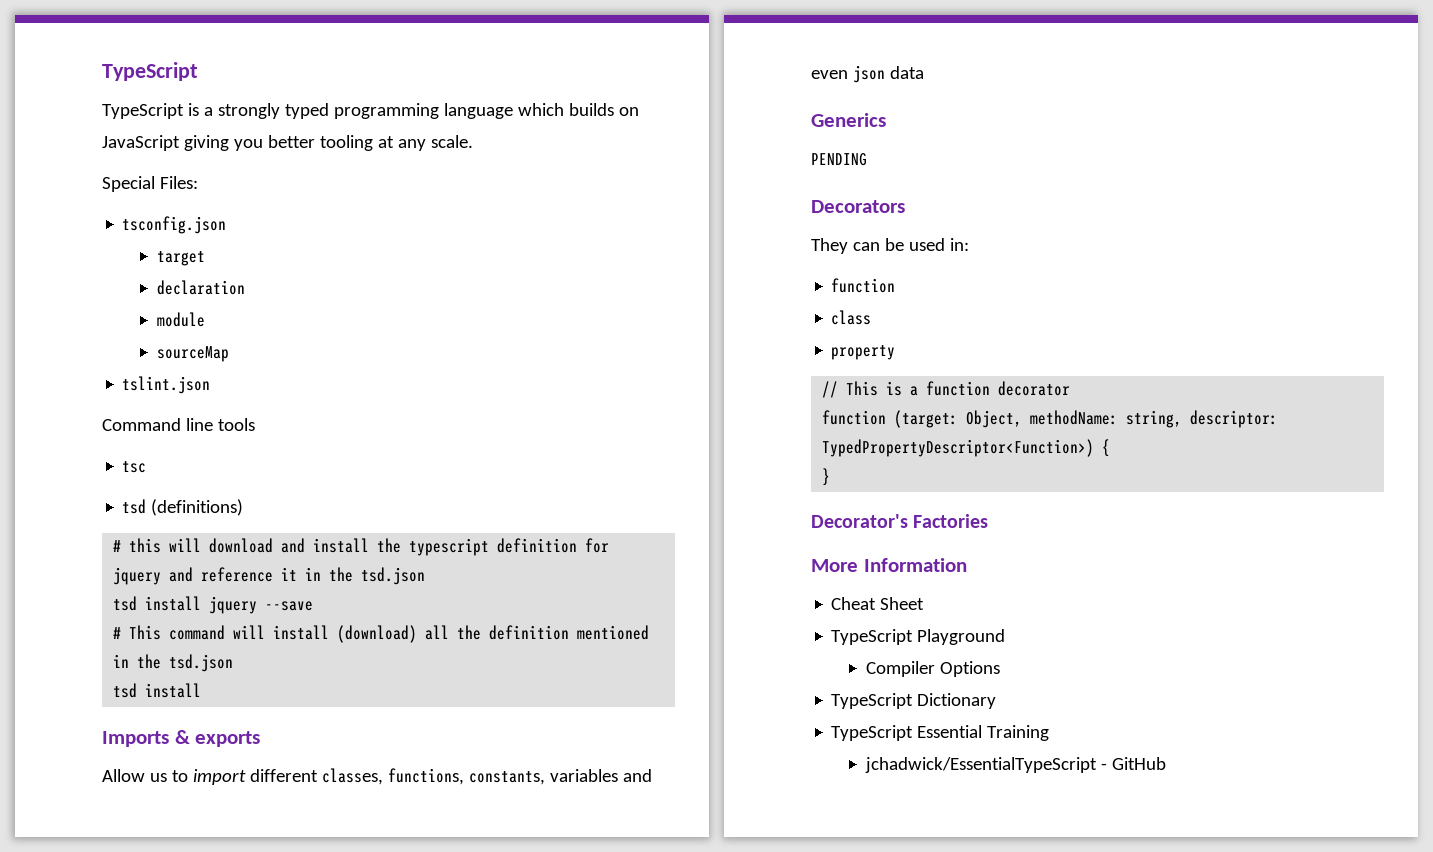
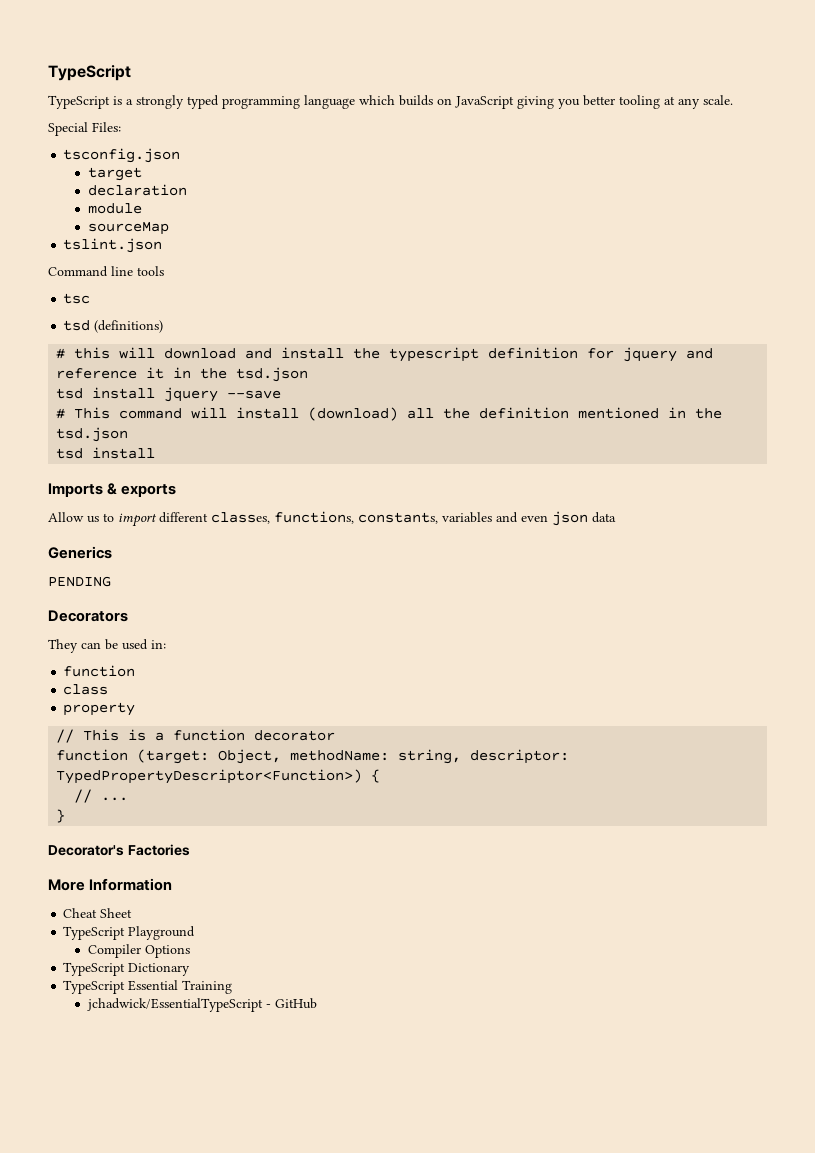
+ // ...

